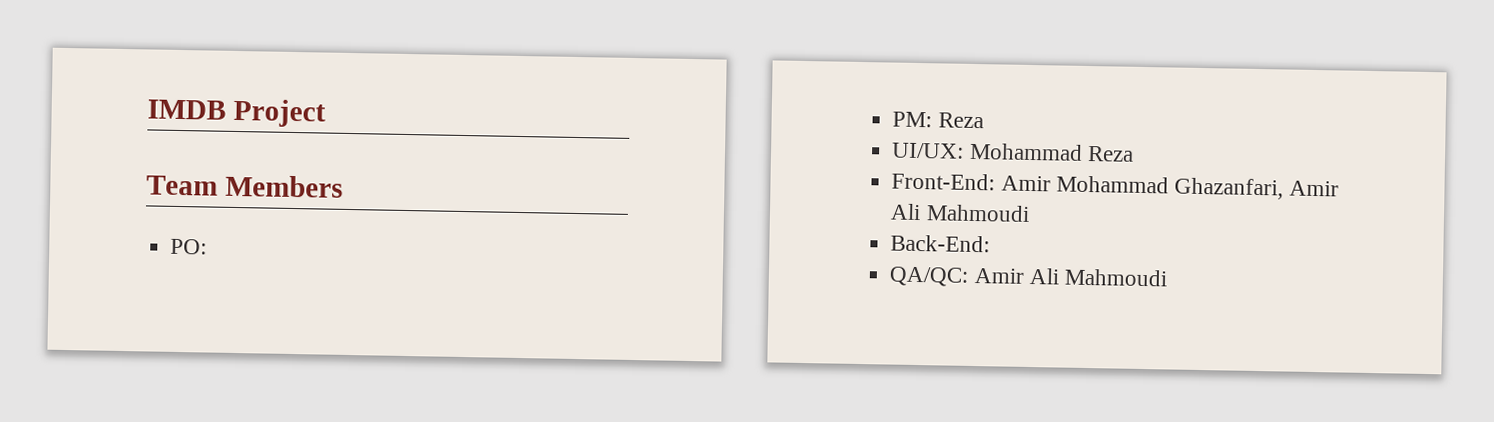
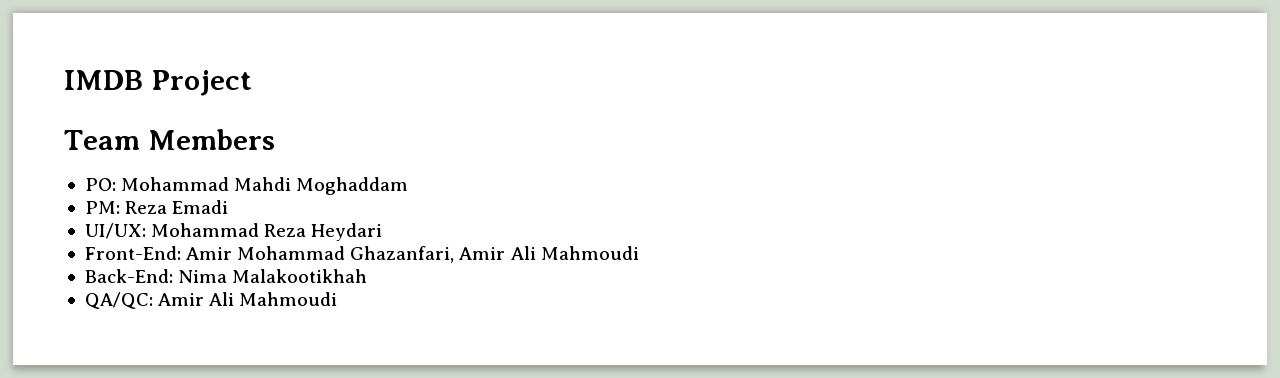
- PO:
+ PO: Mohammad Mahdi Moghaddam
- PM: Reza
+ PM: Reza Emadi
- UI/UX: Mohammad Reza
+ UI/UX: Mohammad Reza Heydari
- Back-End:
+ Back-End: Nima Malakootikhah

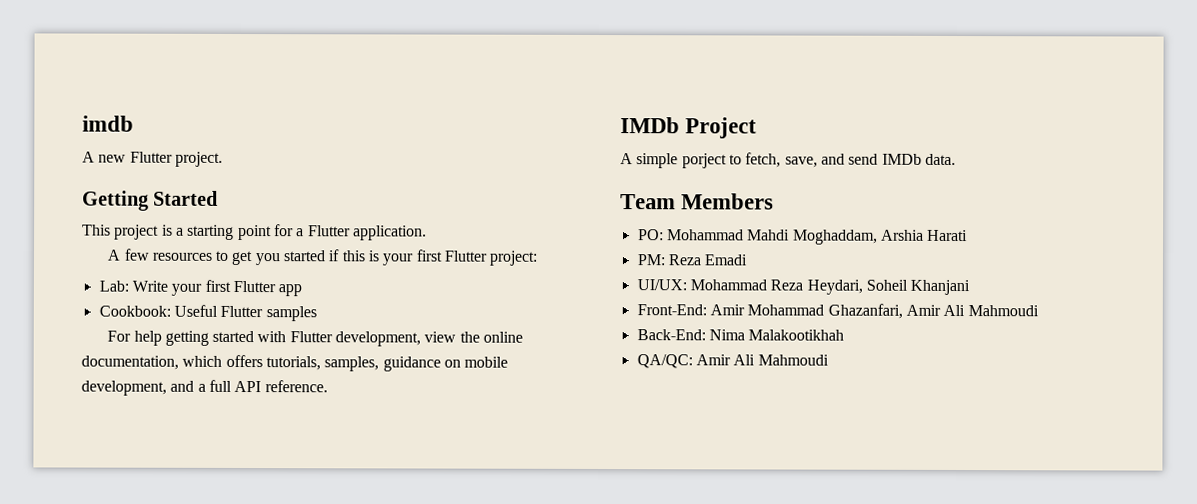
- IMDB Project
+ imdb
+ A new Flutter project.
+ Getting Started
+ This project is a starting point for a Flutter application.
+ A few resources to get you started if this is your first Flutter project:
+ Lab: Write your first Flutter app
+ Cookbook: Useful Flutter samples
+ For help getting started with Flutter development, view the online documentation, which offers tutorials, samples, guidance on mobile development, and a full API reference.
+ IMDb Project
+ A simple porject to fetch, save, and send IMDb data.
- PO: Mohammad Mahdi Moghaddam
+ PO: Mohammad Mahdi Moghaddam, Arshia Harati
- UI/UX: Mohammad Reza Heydari
+ UI/UX: Mohammad Reza Heydari, Soheil Khanjani

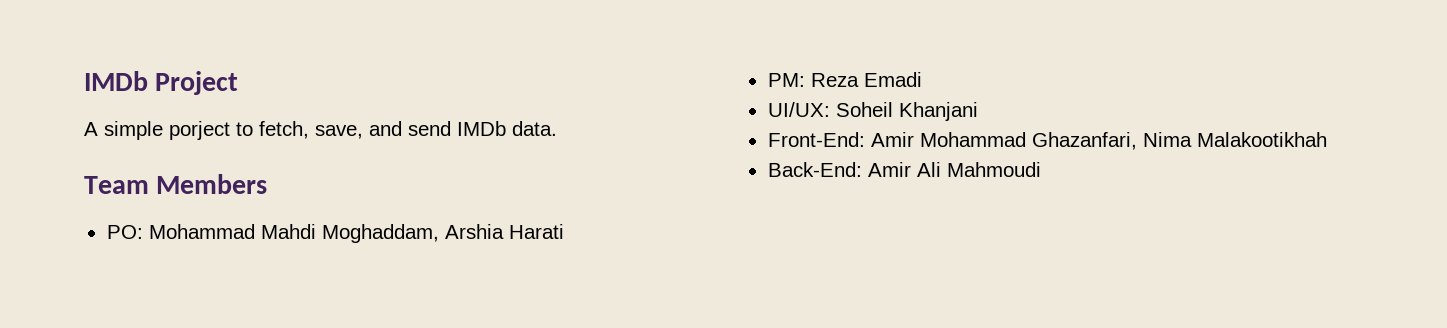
- imdb
- A new Flutter project.
- Getting Started
- This project is a starting point for a Flutter application.
- A few resources to get you started if this is your first Flutter project:
- Lab: Write your first Flutter app
- Cookbook: Useful Flutter samples
- For help getting started with Flutter development, view the online documentation, which offers tutorials, samples, guidance on mobile development, and a full API reference.
- UI/UX: Mohammad Reza Heydari, Soheil Khanjani
+ UI/UX: Soheil Khanjani
- Front-End: Amir Mohammad Ghazanfari, Amir Ali Mahmoudi
- Back-End: Nima Malakootikhah
- QA/QC: Amir Ali Mahmoudi
+ Front-End: Amir Mohammad Ghazanfari, Nima Malakootikhah
+ Back-End: Amir Ali Mahmoudi

